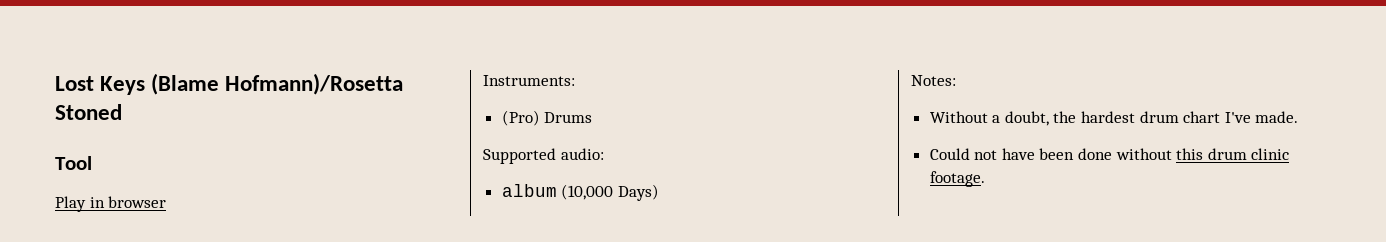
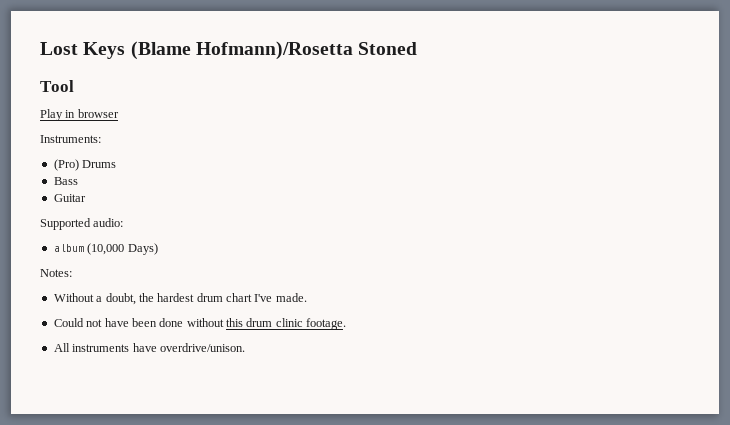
+ Bass
+ Guitar
+ All instruments have overdrive/unison.

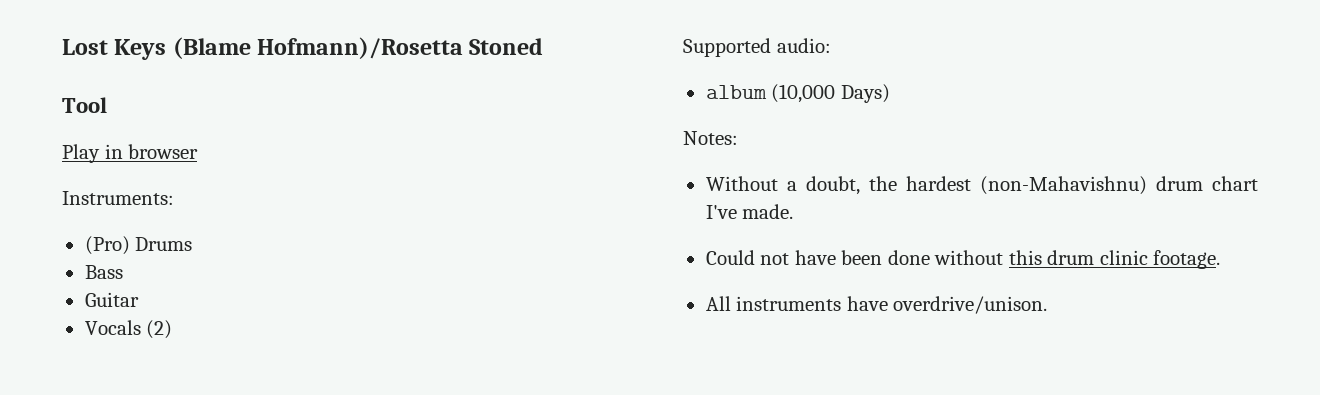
+ Vocals (2)
- Without a doubt, the hardest drum chart I've made.
+ Without a doubt, the hardest (non-Mahavishnu) drum chart I've made.

